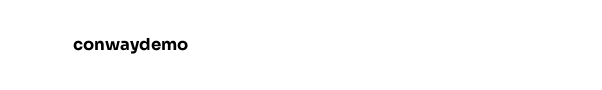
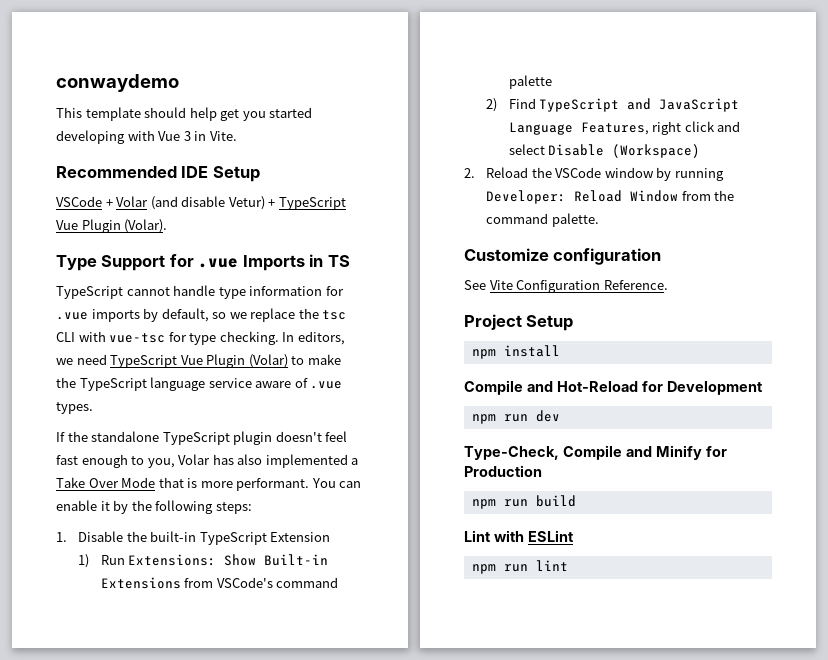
+ This template should help get you started developing with Vue 3 in Vite.
+ Recommended IDE Setup
+ VSCode + Volar (and disable Vetur) + TypeScript Vue Plugin (Volar).
+ Type Support for .vue Imports in TS
+ TypeScript cannot handle type information for .vue imports by default, so we replace the tsc CLI with vue-tsc for type checking. In editors, we need TypeScript Vue Plugin (Volar) to make the TypeScript language service aware of .vue types.
+ If the standalone TypeScript plugin doesn't feel fast enough to you, Volar has also implemented a Take Over Mode that is more performant. You can enable it by the following steps:
+ 1. Disable the built-in TypeScript Extension
+ 1) Run Extensions: Show Built-in Extensions from VSCode's command palette
+ 2) Find TypeScript and JavaScript Language Features, right click and select Disable (Workspace)
+ 2. Reload the VSCode window by running Developer: Reload Window from the command palette.
+ Customize configuration
+ See Vite Configuration Reference.
+ Project Setup
+ npm install
+ Compile and Hot-Reload for Development
+ npm run dev
+ Type-Check, Compile and Minify for Production
+ npm run build
+ Lint with ESLint
+ npm run lint

